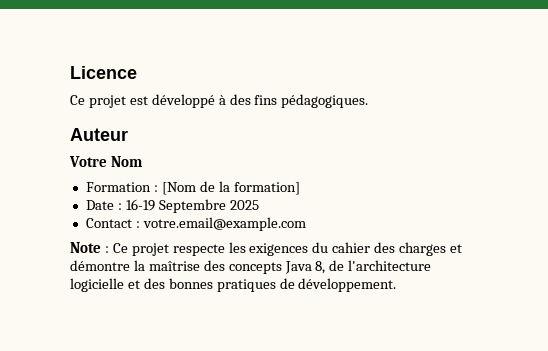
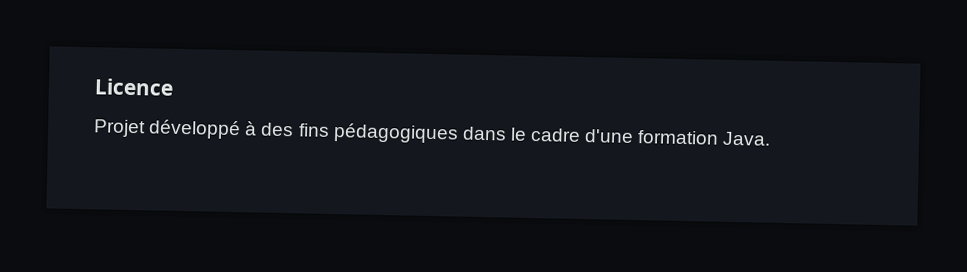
- Ce projet est développé à des fins pédagogiques.
- Auteur
- Votre Nom
- Formation : [Nom de la formation]
- Date : 16-19 Septembre 2025
- Contact : votre.email@example.com
- Note : Ce projet respecte les exigences du cahier des charges et démontre la maîtrise des concepts Java 8, de l'architecture logicielle et des bonnes pratiques de développement.
+ Projet développé à des fins pédagogiques dans le cadre d'une formation Java.

